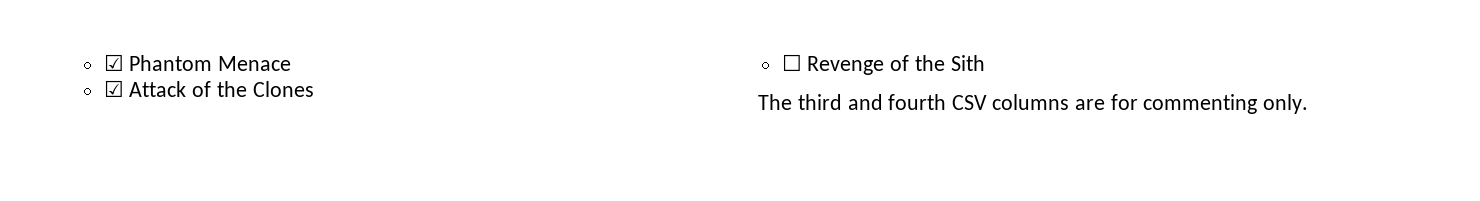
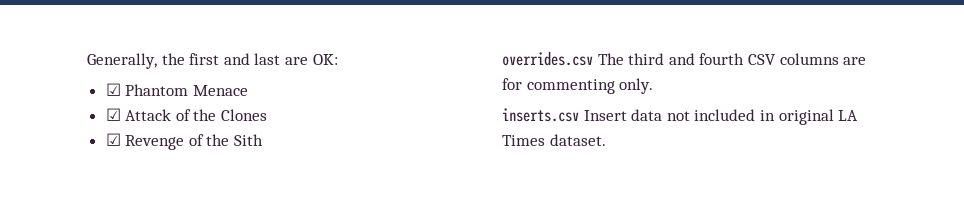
+ Generally, the first and last are OK:
- ☐ Revenge of the Sith
+ ☑ Revenge of the Sith
- The third and fourth CSV columns are for commenting only.
+ overrides.csv The third and fourth CSV columns are for commenting only.
+ inserts.csv Insert data not included in original LA Times dataset.

